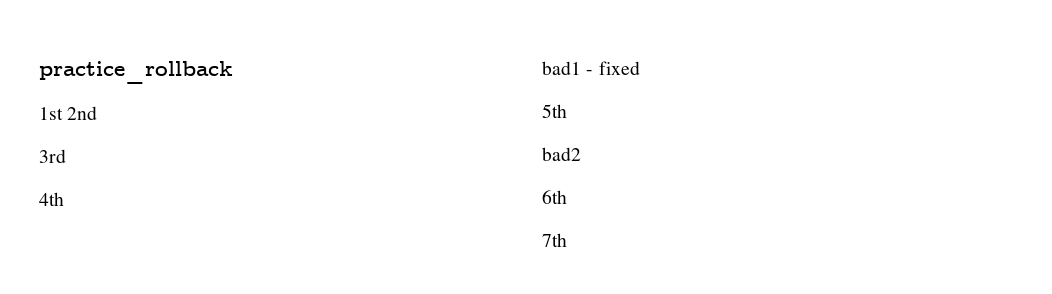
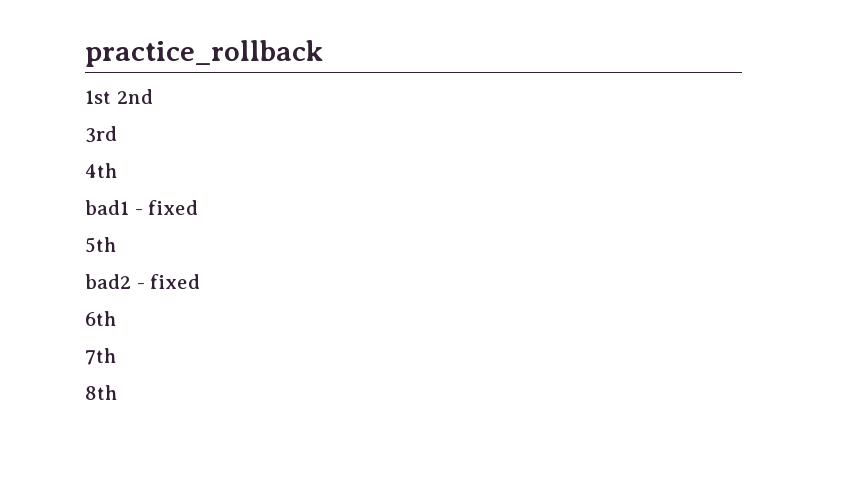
- bad2
+ bad2 - fixed
+ 8th

